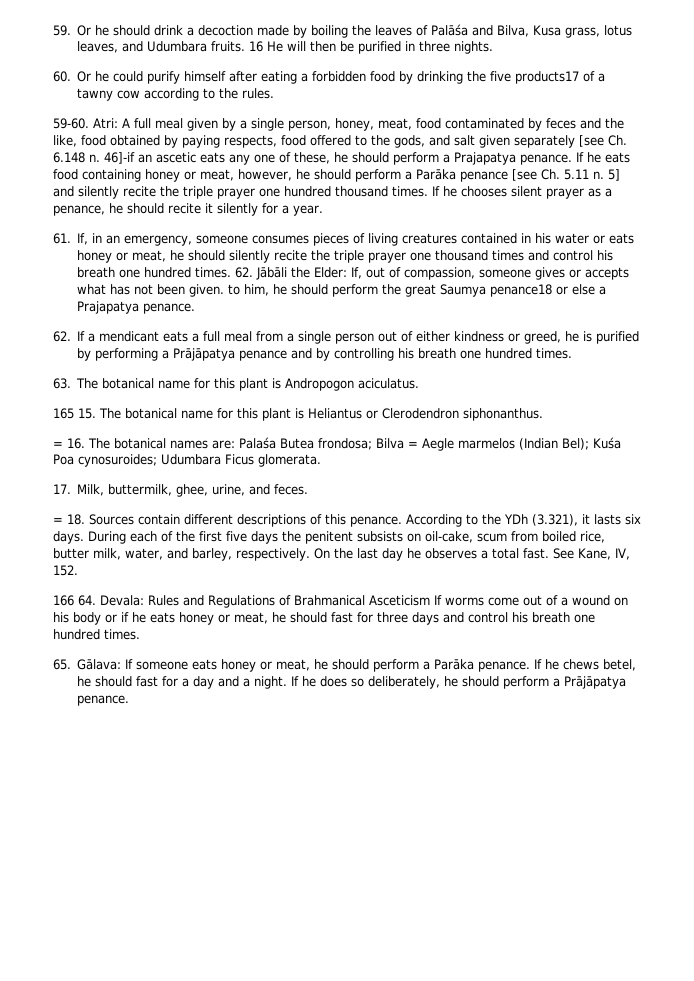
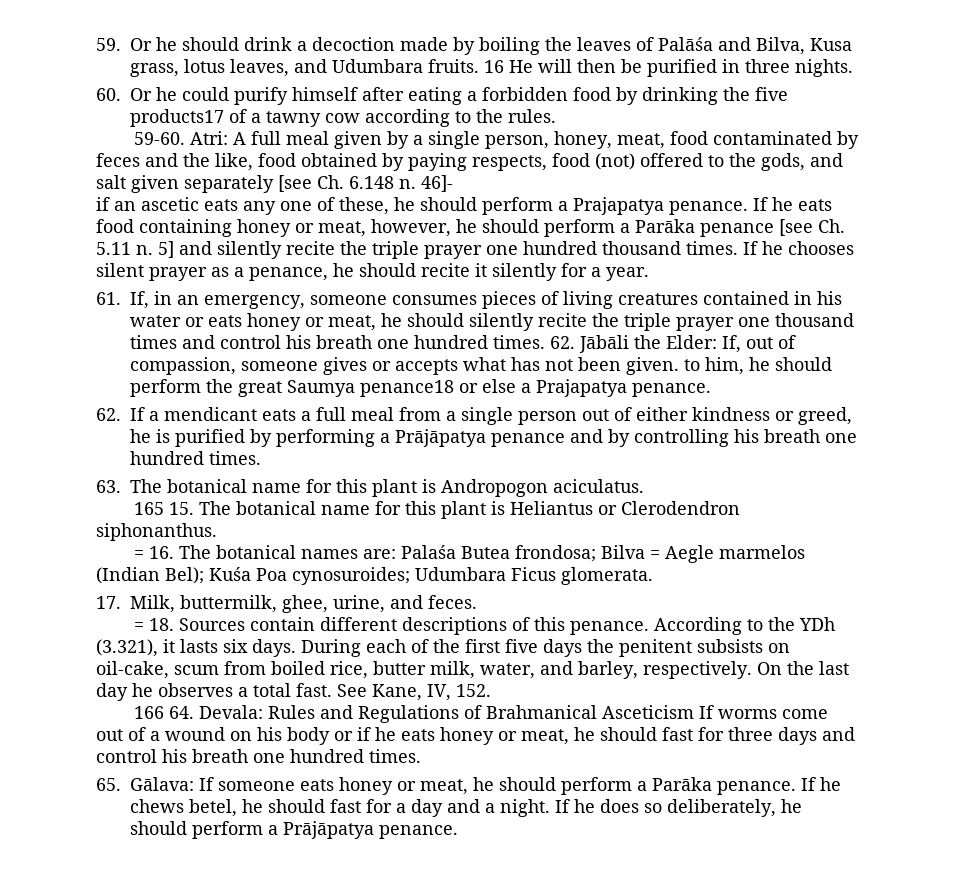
- Atri: A full meal given by a single person, honey, meat, food contaminated by feces and the like, food obtained by paying respects, food offered to the gods, and salt given separately [see Ch. 6.148 n.
+ Atri: A full meal given by a single person, honey, meat, food contaminated by feces and the like, food obtained by paying respects, food (not) offered to the gods, and salt given separately [see Ch. 6.148 n.
- 46]-if an ascetic eats any one of these, he should perform a Prajapatya penance.
+ 46]-
+ if an ascetic eats any one of these, he should perform a Prajapatya penance.

